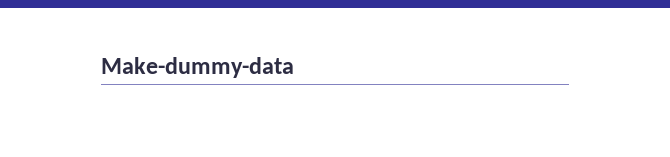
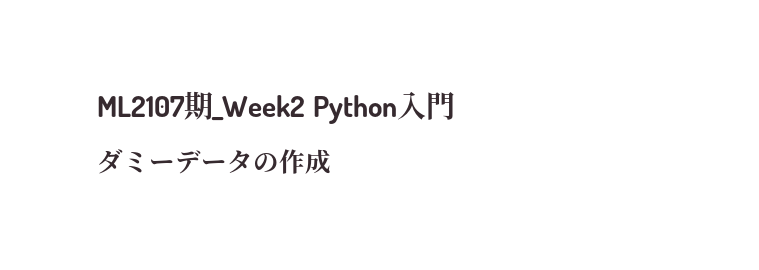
- Make-dummy-data
+ ML2107期_Week2 Python入門
+ ダミーデータの作成

